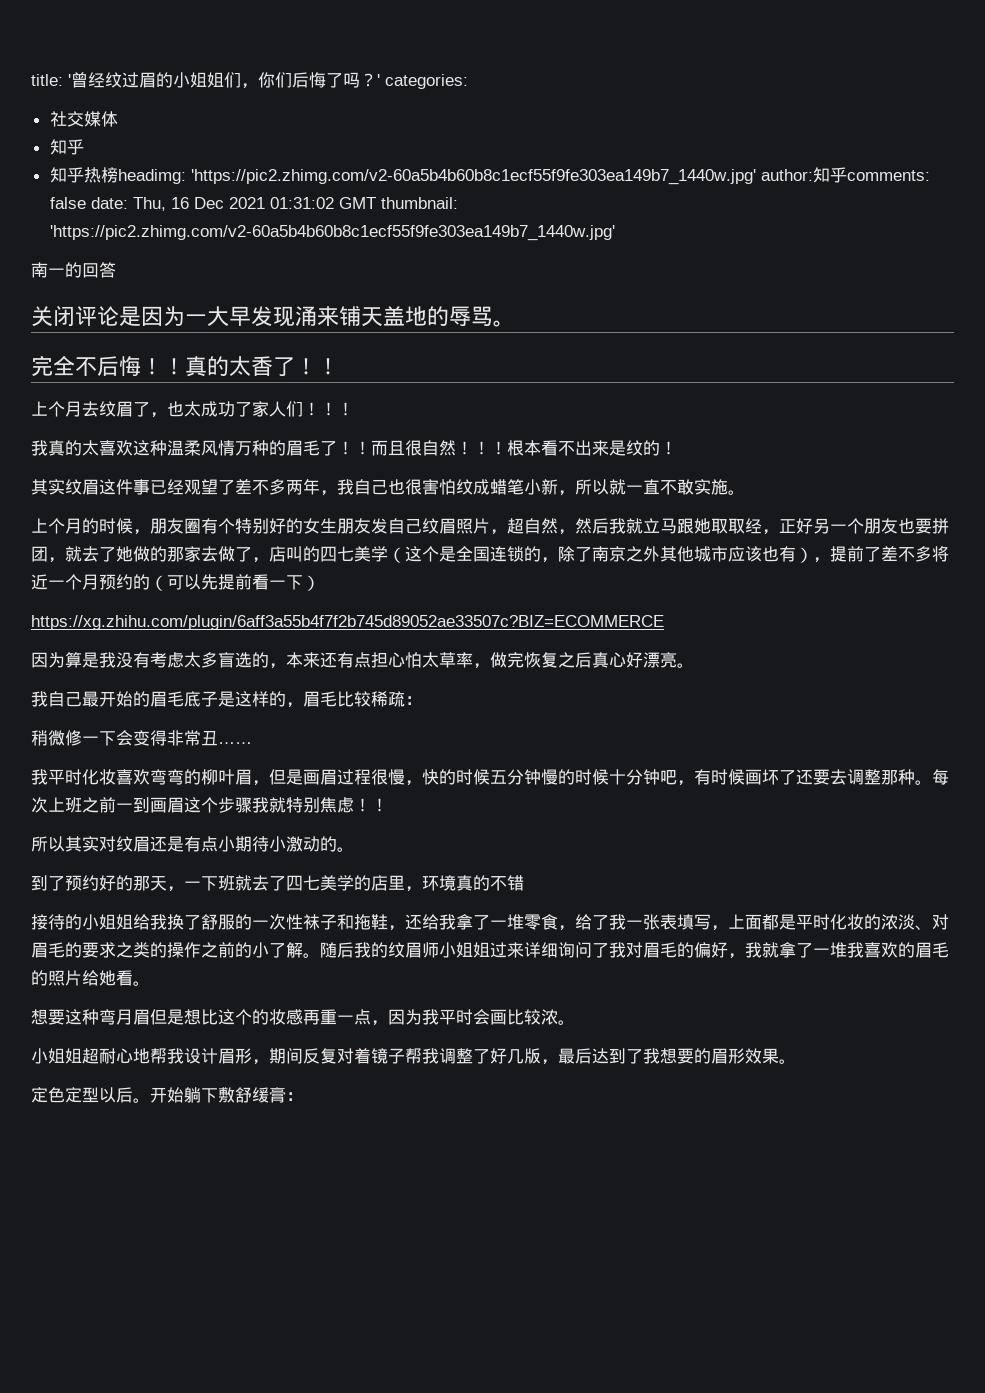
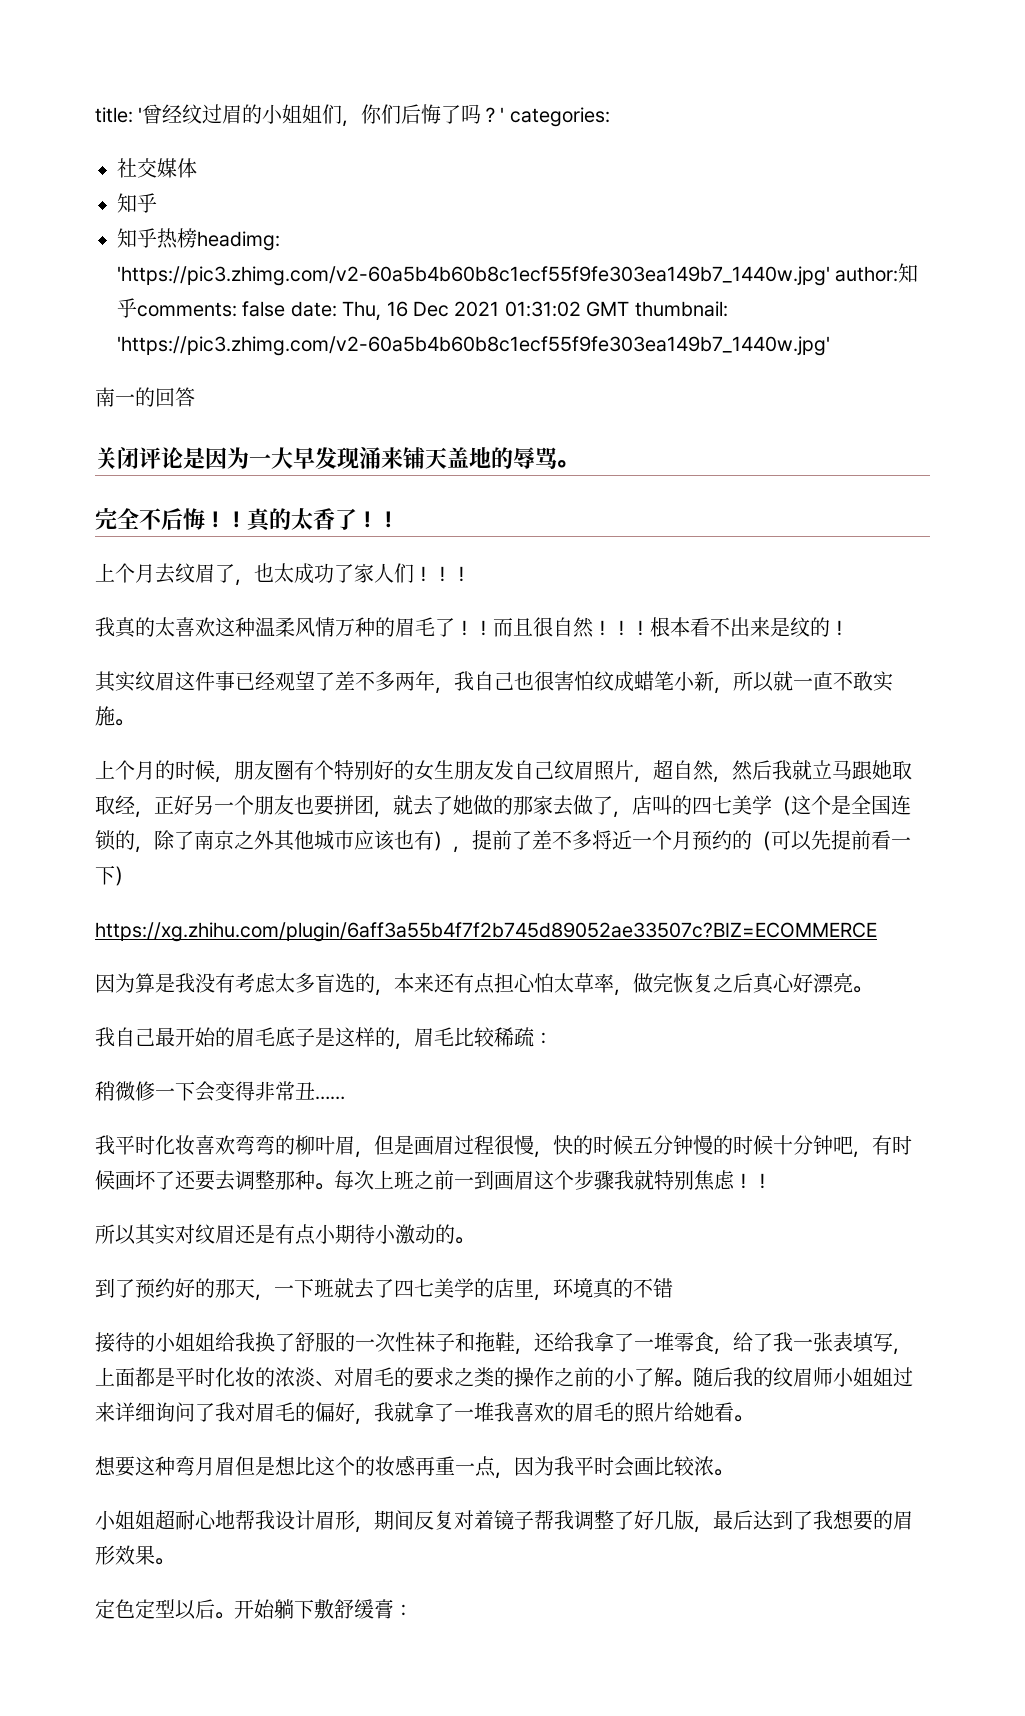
- 知乎热榜headimg: 'https://pic2.zhimg.com/v2-60a5b4b60b8c1ecf55f9fe303ea149b7_1440w.jpg' author:知乎comments: false date: Thu, 16 Dec 2021 01:31:02 GMT thumbnail: 'https://pic2.zhimg.com/v2-60a5b4b60b8c1ecf55f9fe303ea149b7_1440w.jpg'
+ 知乎热榜headimg: 'https://pic3.zhimg.com/v2-60a5b4b60b8c1ecf55f9fe303ea149b7_1440w.jpg' author:知乎comments: false date: Thu, 16 Dec 2021 01:31:02 GMT thumbnail: 'https://pic3.zhimg.com/v2-60a5b4b60b8c1ecf55f9fe303ea149b7_1440w.jpg'

